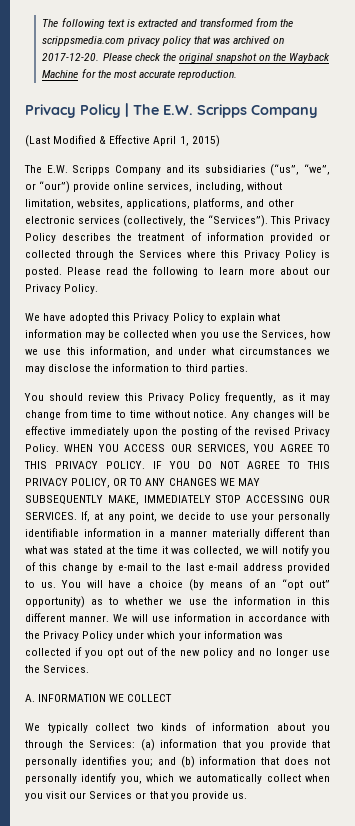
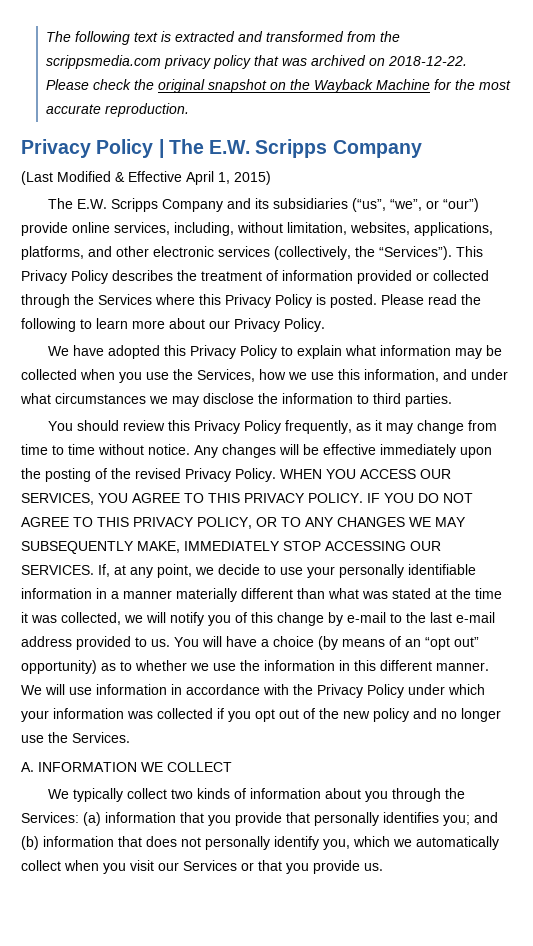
- The following text is extracted and transformed from the scrippsmedia.com privacy policy that was archived on 2017-12-20.
+ The following text is extracted and transformed from the scrippsmedia.com privacy policy that was archived on 2018-12-22.

